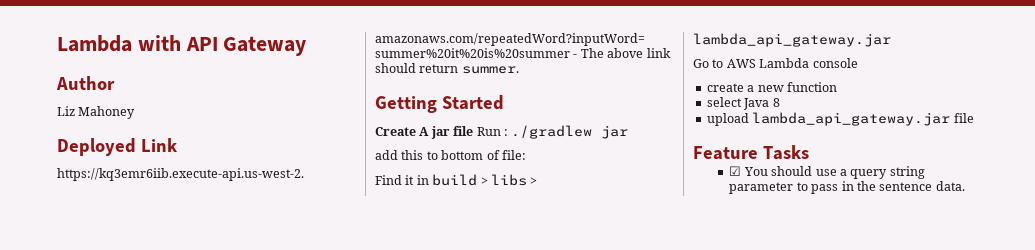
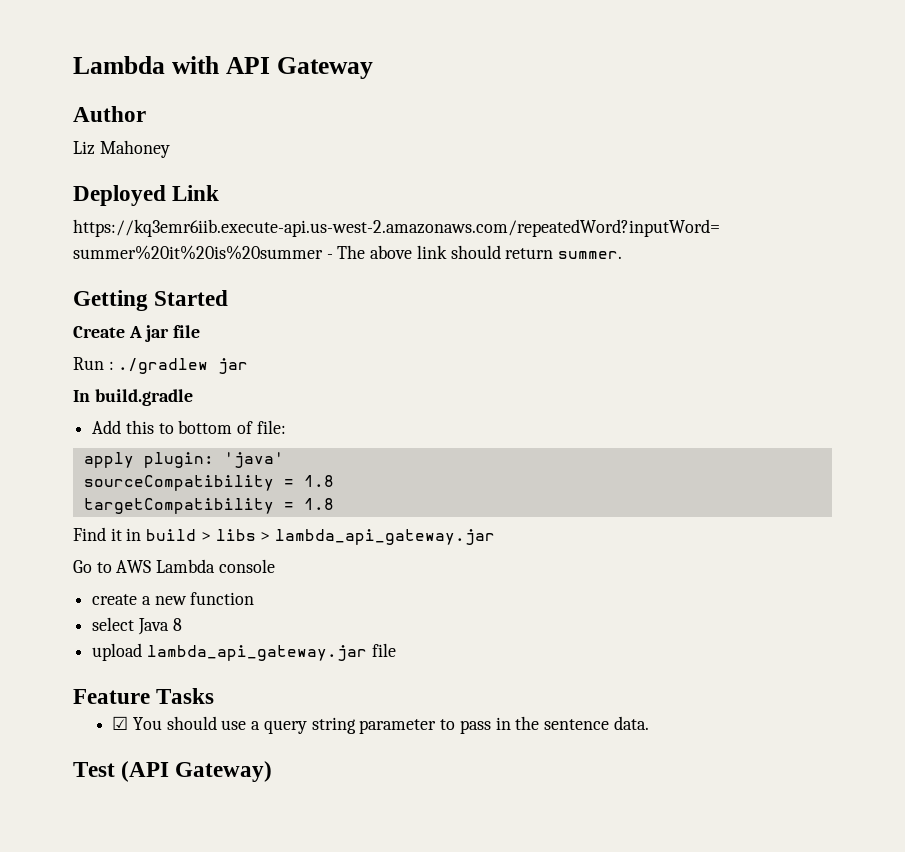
- Create A jar file Run : ./gradlew jar
+ Create A jar file
+ Run : ./gradlew jar
- add this to bottom of file:
+ In build.gradle
+ Add this to bottom of file:
+ apply plugin: 'java'
+ sourceCompatibility = 1.8
+ targetCompatibility = 1.8
+ Test (API Gateway)

